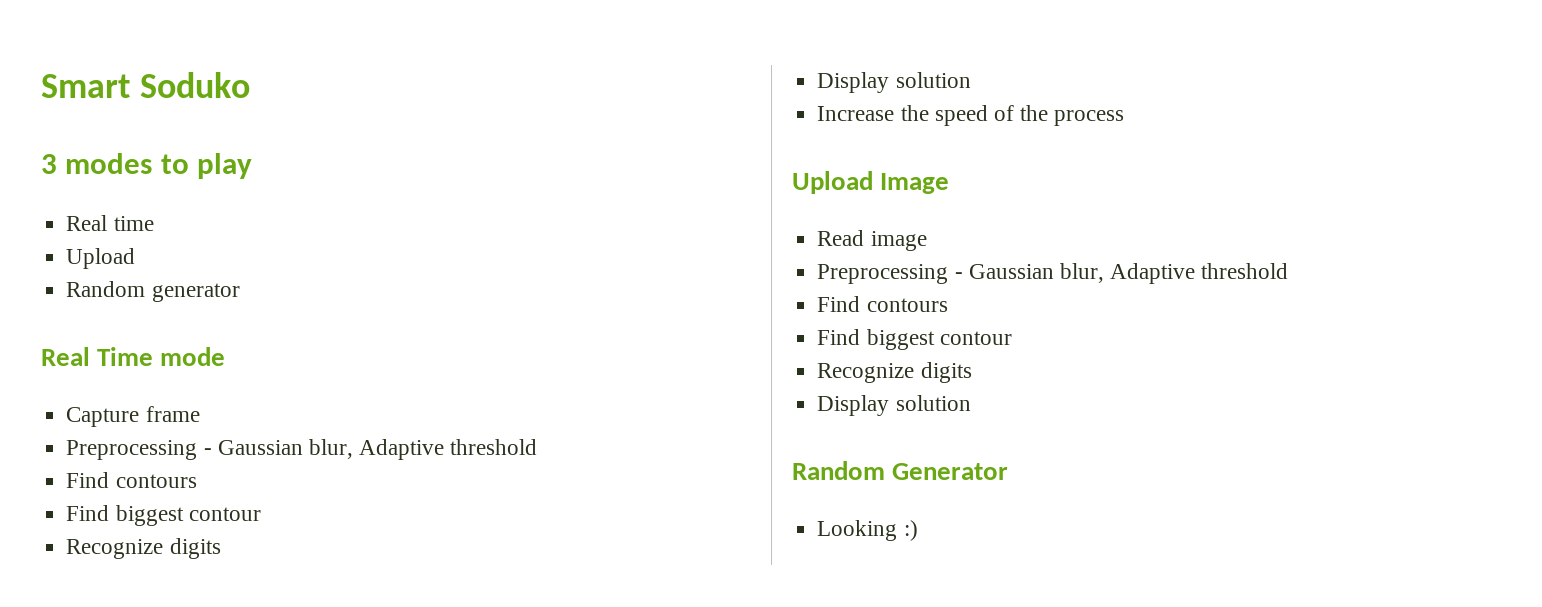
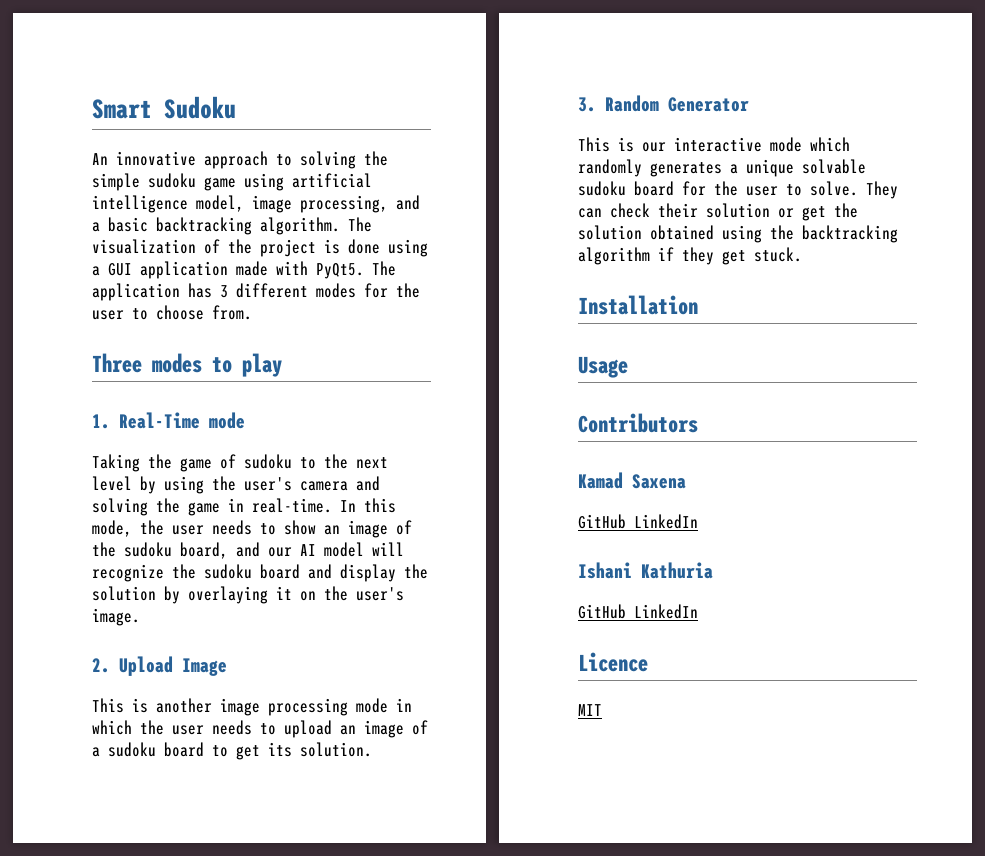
- Smart Soduko
- 3 modes to play
- Real time
- Upload
- Random generator
- Real Time mode
- Capture frame
- Preprocessing - Gaussian blur, Adaptive threshold
- Find contours
- Find biggest contour
- Recognize digits
- Display solution
- Increase the speed of the process
- Upload Image
- Read image
- Preprocessing - Gaussian blur, Adaptive threshold
- Find contours
- Find biggest contour
- Recognize digits
- Display solution
- Random Generator
- Looking :)
+ Smart Sudoku
+ An innovative approach to solving the simple sudoku game using artificial intelligence model, image processing, and a basic backtracking algorithm. The visualization of the project is done using a GUI application made with PyQt5. The application has 3 different modes for the user to choose from.
+ Three modes to play
+ 1. Real-Time mode
+ Taking the game of sudoku to the next level by using the user's camera and solving the game in real-time. In this mode, the user needs to show an image of the sudoku board, and our AI model will recognize the sudoku board and display the solution by overlaying it on the user's image.
+ 2. Upload Image
+ This is another image processing mode in which the user needs to upload an image of a sudoku board to get its solution.
+ 3. Random Generator
+ This is our interactive mode which randomly generates a unique solvable sudoku board for the user to solve. They can check their solution or get the solution obtained using the backtracking algorithm if they get stuck.
+ Installation
+ Usage
+ Contributors
+ Kamad Saxena
+ GitHub LinkedIn
+ Ishani Kathuria
+ GitHub LinkedIn
+ Licence
+ MIT

